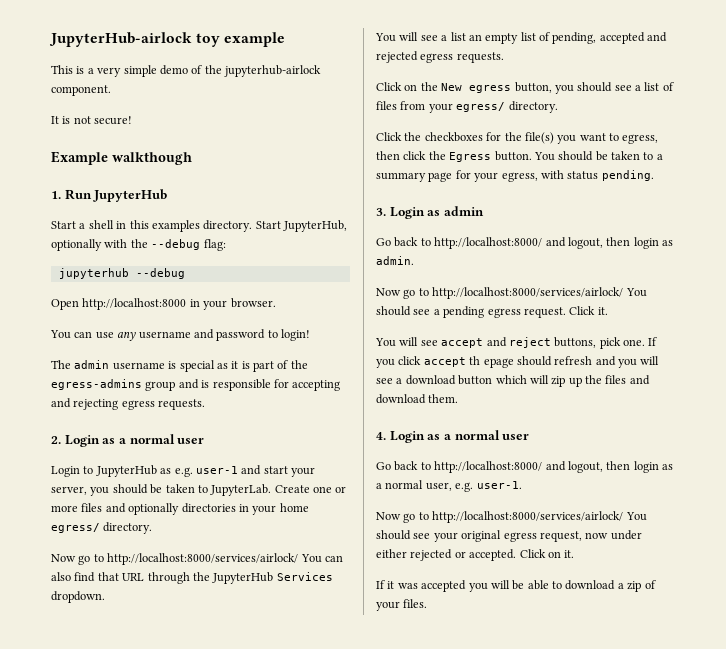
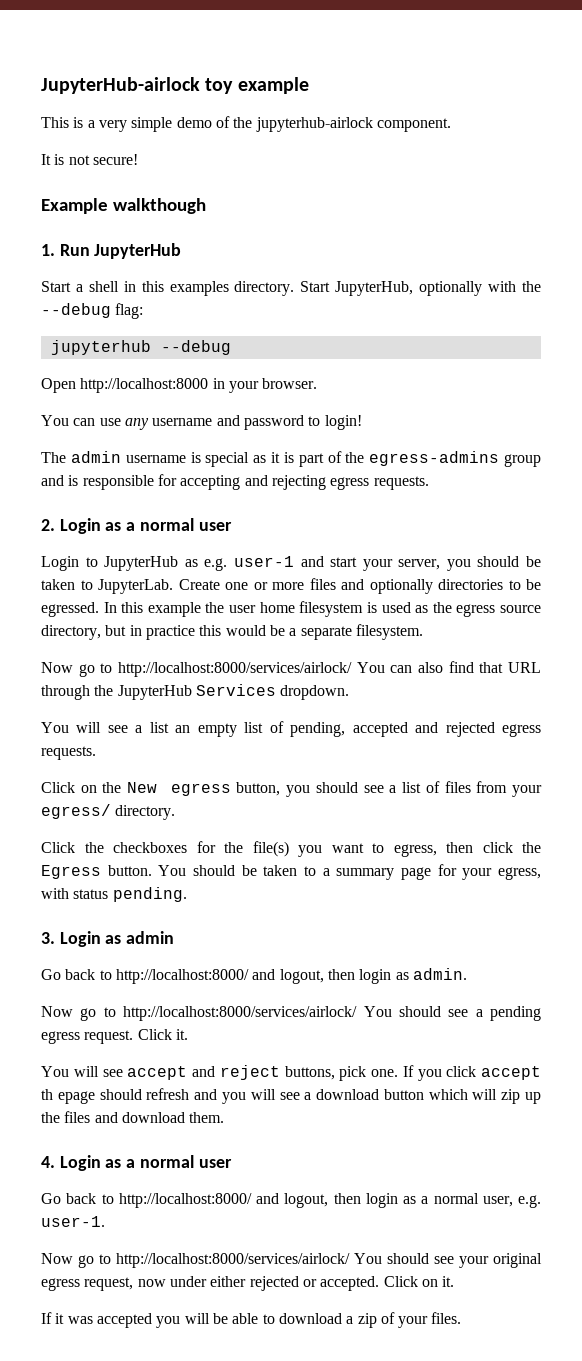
- Create one or more files and optionally directories in your home egress/ directory.
+ Create one or more files and optionally directories to be egressed. In this example the user home filesystem is used as the egress source directory, but in practice this would be a separate filesystem.

